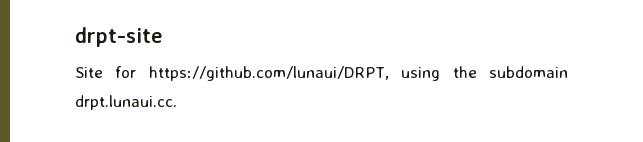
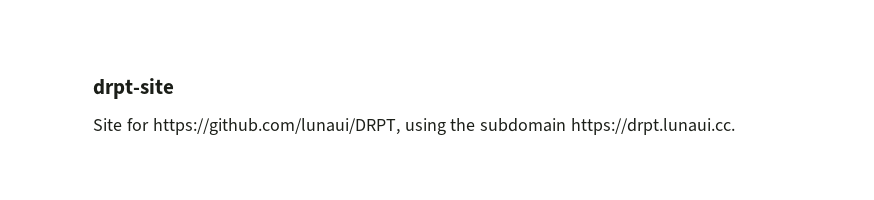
- Site for https://github.com/lunaui/DRPT, using the subdomain drpt.lunaui.cc.
+ Site for https://github.com/lunaui/DRPT, using the subdomain https://drpt.lunaui.cc.

